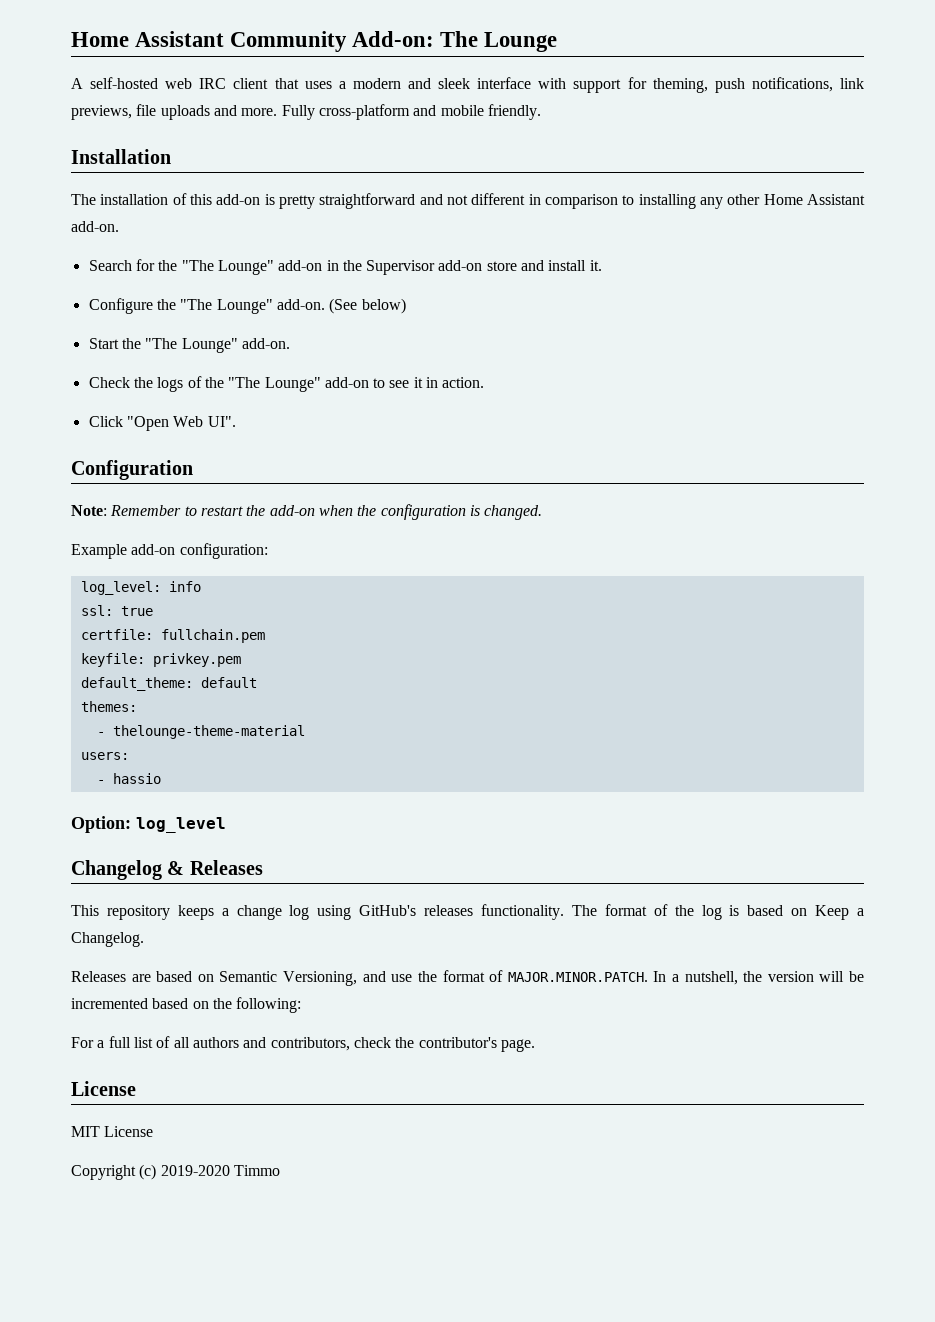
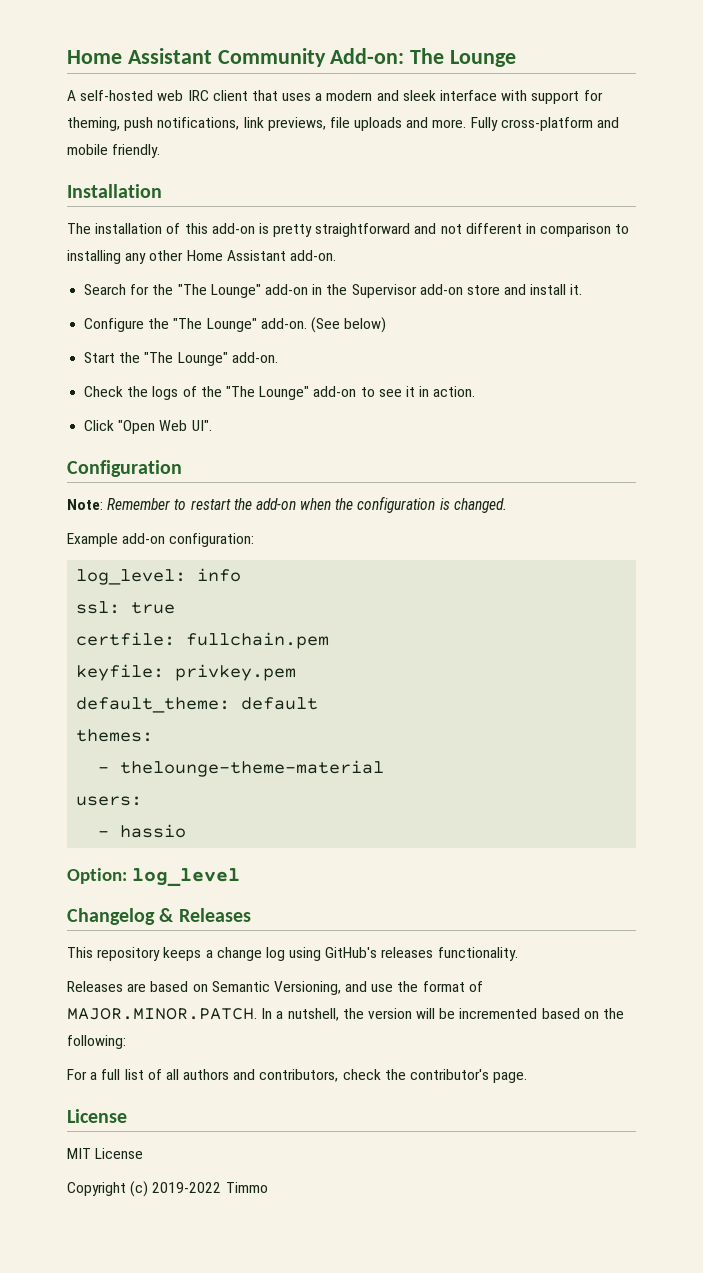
- The format of the log is based on Keep a Changelog.
- Copyright (c) 2019-2020 Timmo
+ Copyright (c) 2019-2022 Timmo

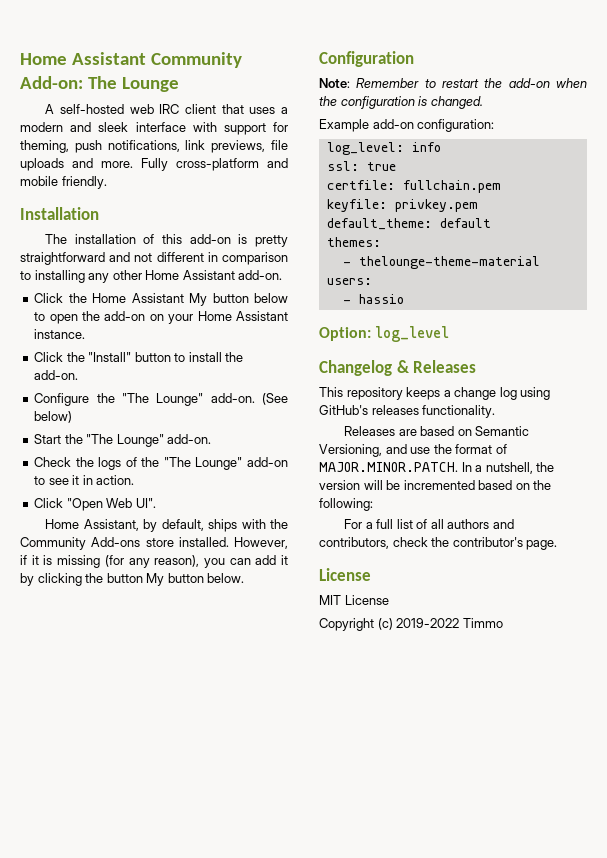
- Search for the "The Lounge" add-on in the Supervisor add-on store and install it.
+ Click the Home Assistant My button below to open the add-on on your Home Assistant instance.
+ Click the "Install" button to install the add-on.
+ Home Assistant, by default, ships with the Community Add-ons store installed. However, if it is missing (for any reason), you can add it by clicking the button My button below.

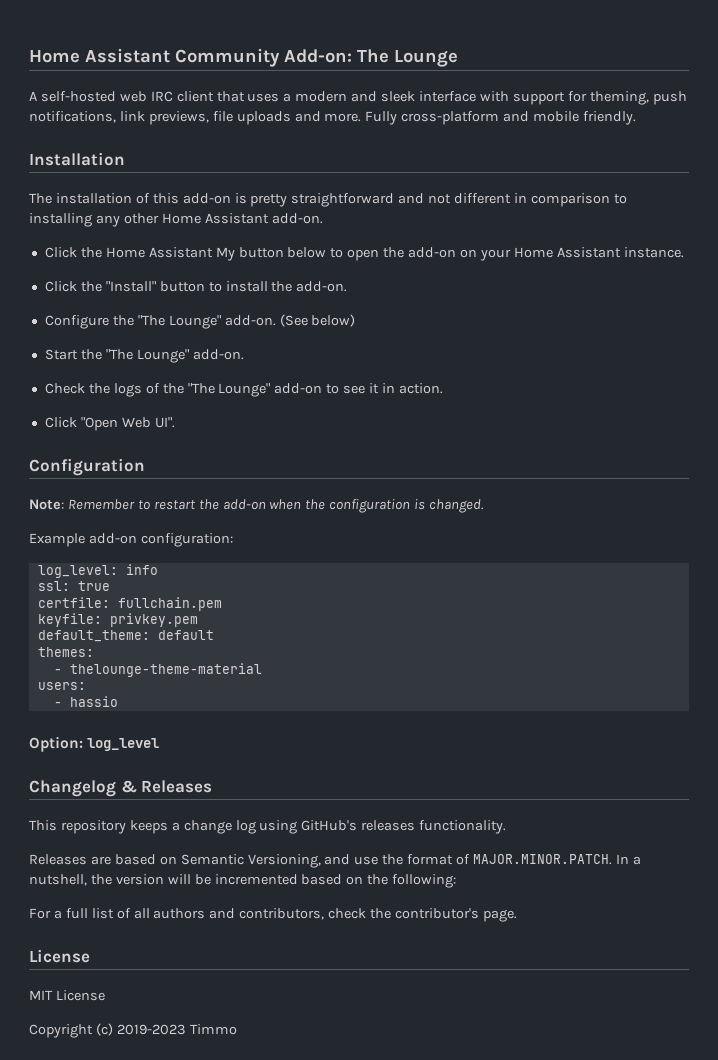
- Home Assistant, by default, ships with the Community Add-ons store installed. However, if it is missing (for any reason), you can add it by clicking the button My button below.
- Copyright (c) 2019-2022 Timmo
+ Copyright (c) 2019-2023 Timmo

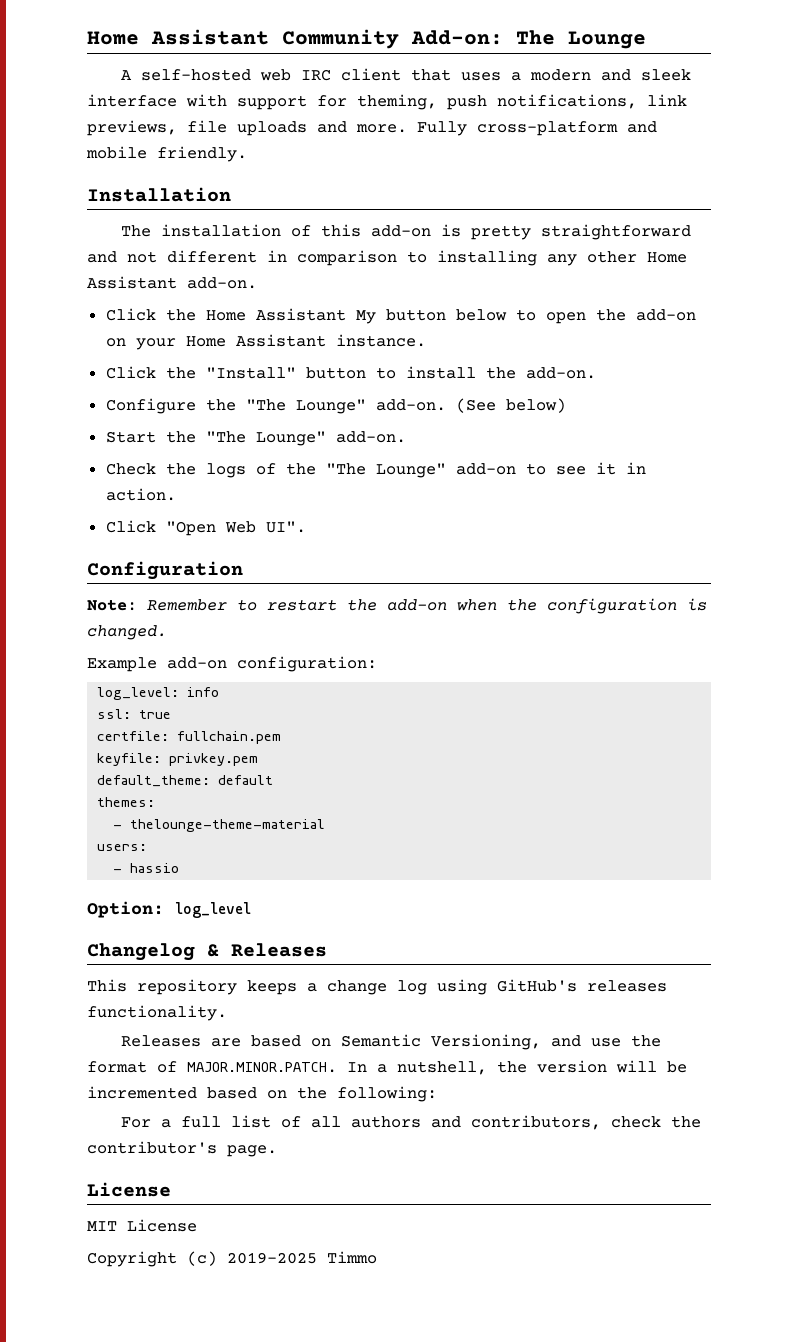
- Copyright (c) 2019-2023 Timmo
+ Copyright (c) 2019-2025 Timmo

